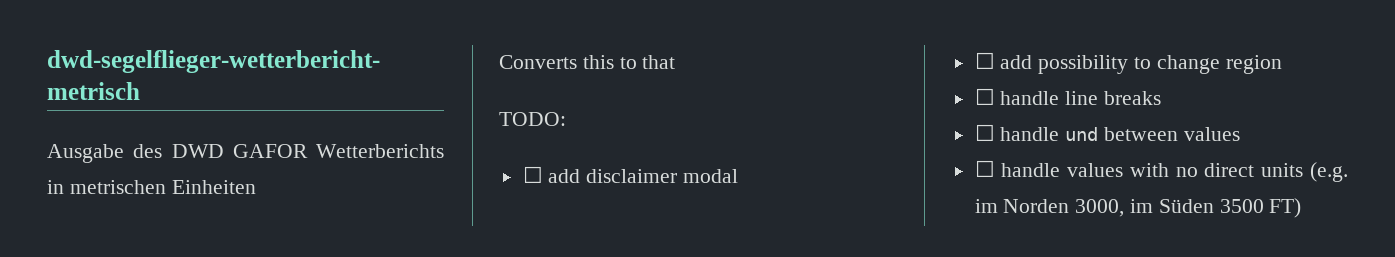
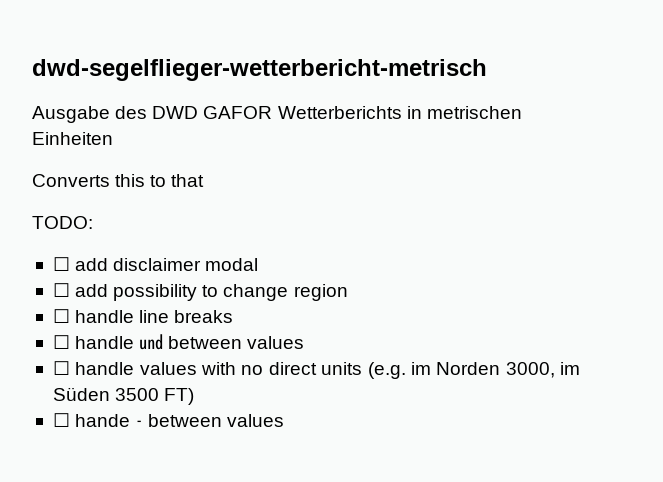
+ ☐ hande - between values

